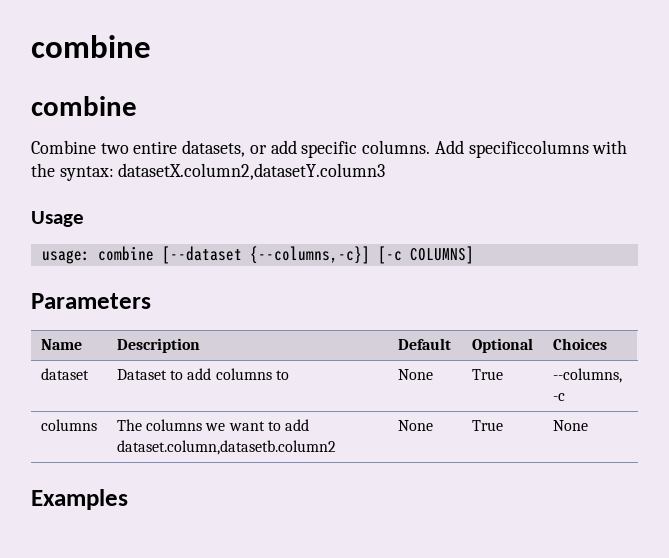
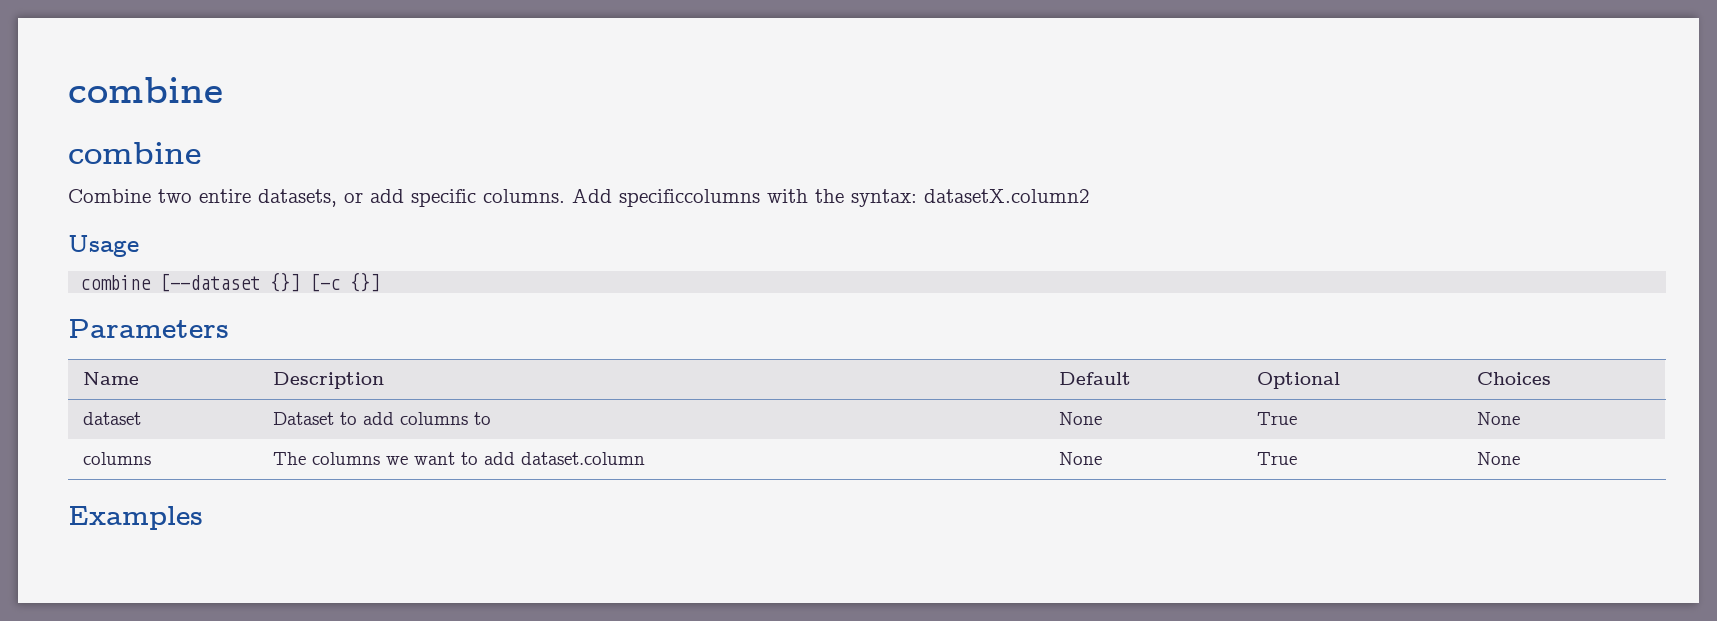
- Add specificcolumns with the syntax: datasetX.column2,datasetY.column3
+ Add specificcolumns with the syntax: datasetX.column2
- usage: combine [--dataset {--columns,-c}] [-c COLUMNS]
+ combine [--dataset {}] [-c {}]
- dataset | Dataset to add columns to | None | True | --columns, -c
+ dataset | Dataset to add columns to | None | True | None
- columns | The columns we want to add dataset.column,datasetb.column2 | None | True | None
+ columns | The columns we want to add dataset.column | None | True | None

